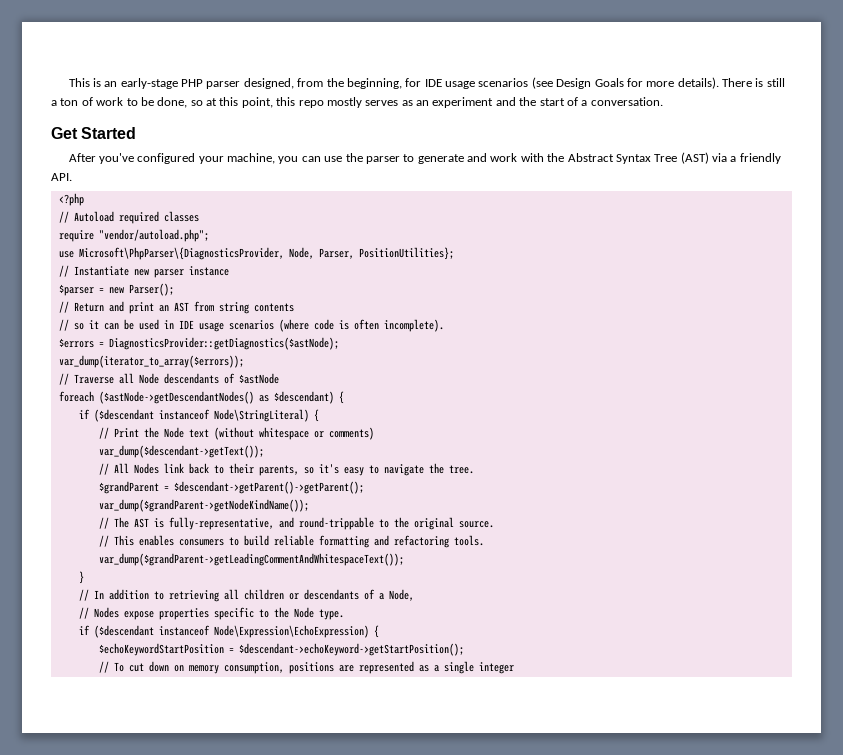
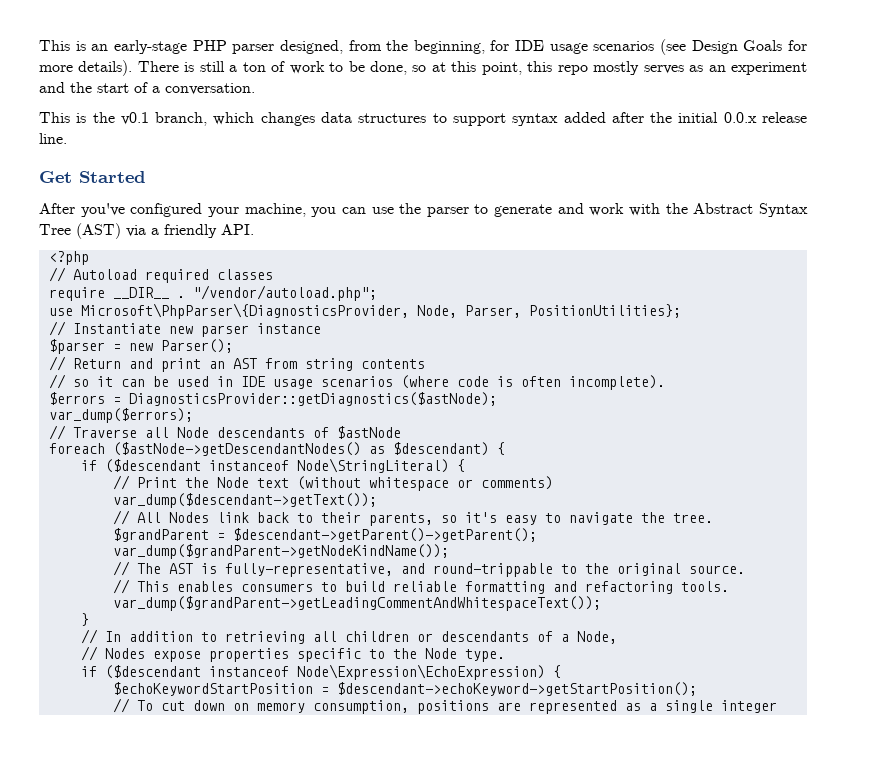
+ This is the v0.1 branch, which changes data structures to support syntax added after the initial 0.0.x release line.
- require "vendor/autoload.php";
+ require __DIR__ . "/vendor/autoload.php";
- var_dump(iterator_to_array($errors));
+ var_dump($errors);

